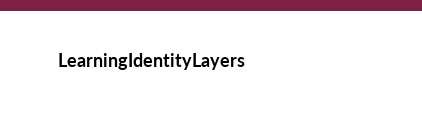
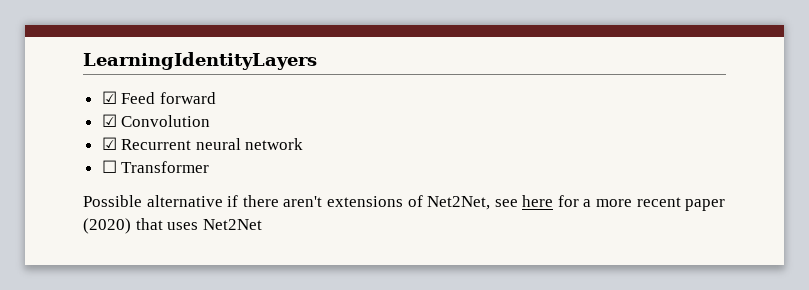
+ ☑ Feed forward
+ ☑ Convolution
+ ☑ Recurrent neural network
+ ☐ Transformer
+ Possible alternative if there aren't extensions of Net2Net, see here for a more recent paper (2020) that uses Net2Net

